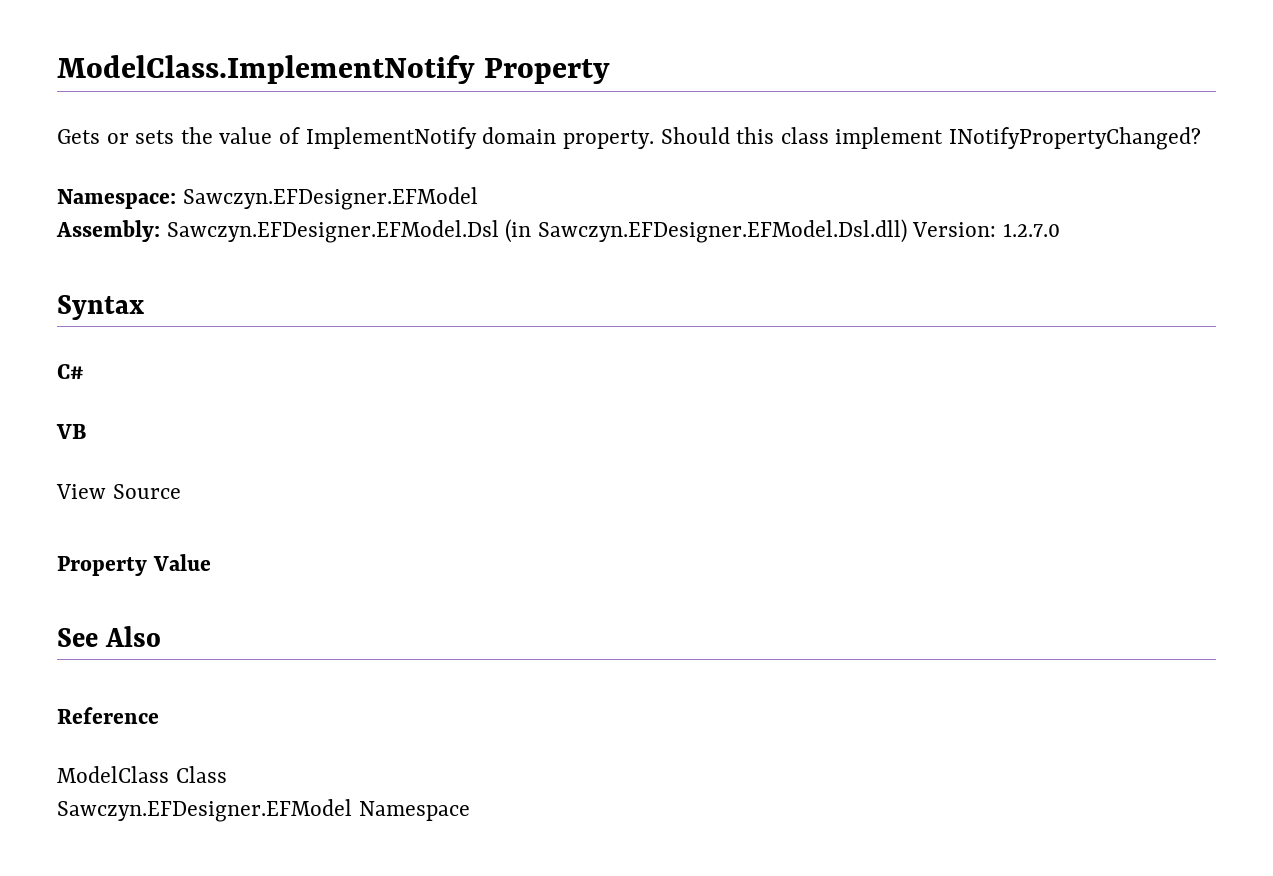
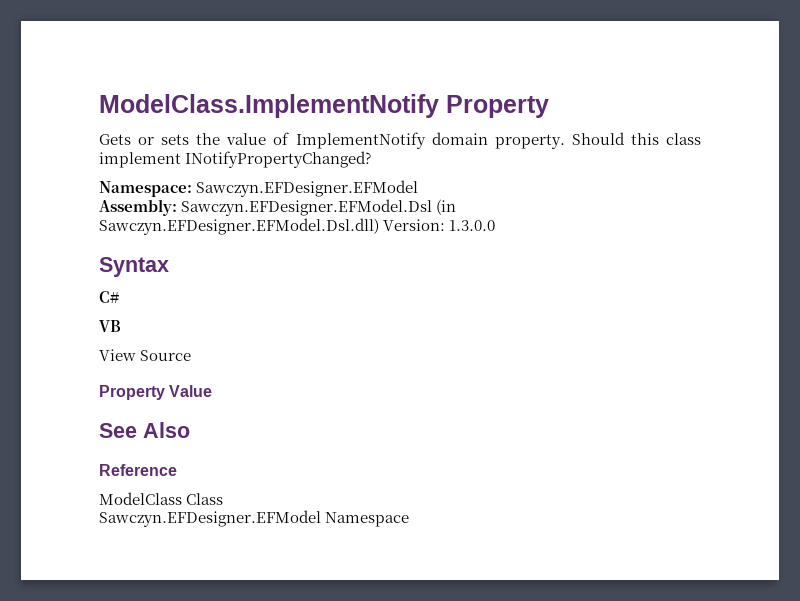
- Assembly: Sawczyn.EFDesigner.EFModel.Dsl (in Sawczyn.EFDesigner.EFModel.Dsl.dll) Version: 1.2.7.0
+ Assembly: Sawczyn.EFDesigner.EFModel.Dsl (in Sawczyn.EFDesigner.EFModel.Dsl.dll) Version: 1.3.0.0

